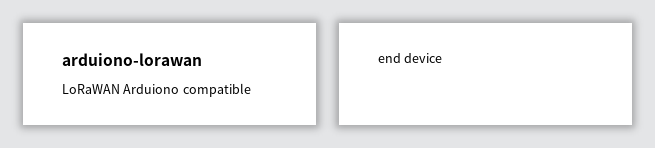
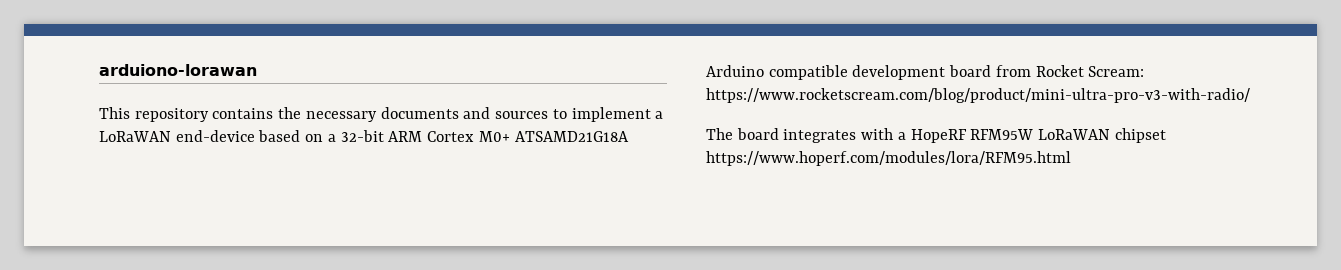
- LoRaWAN Arduiono compatible end device
+ This repository contains the necessary documents and sources to implement a LoRaWAN end-device based on a 32-bit ARM Cortex M0+ ATSAMD21G18A Arduino compatible development board from Rocket Scream: https://www.rocketscream.com/blog/product/mini-ultra-pro-v3-with-radio/
+ The board integrates with a HopeRF RFM95W LoRaWAN chipset https://www.hoperf.com/modules/lora/RFM95.html

